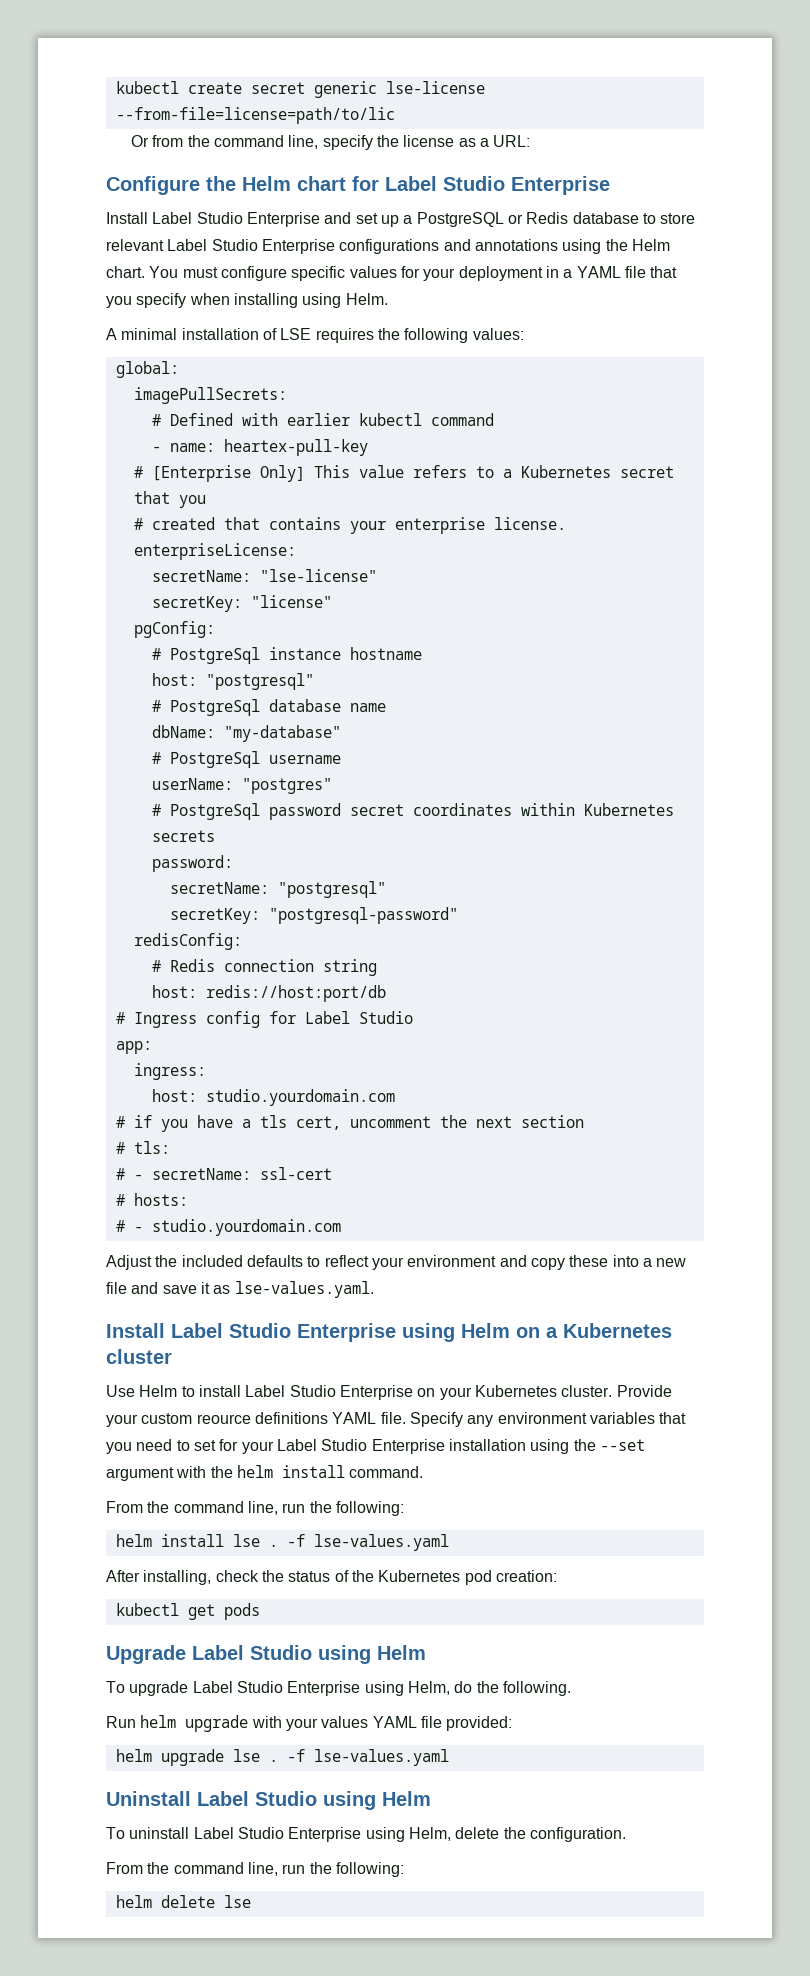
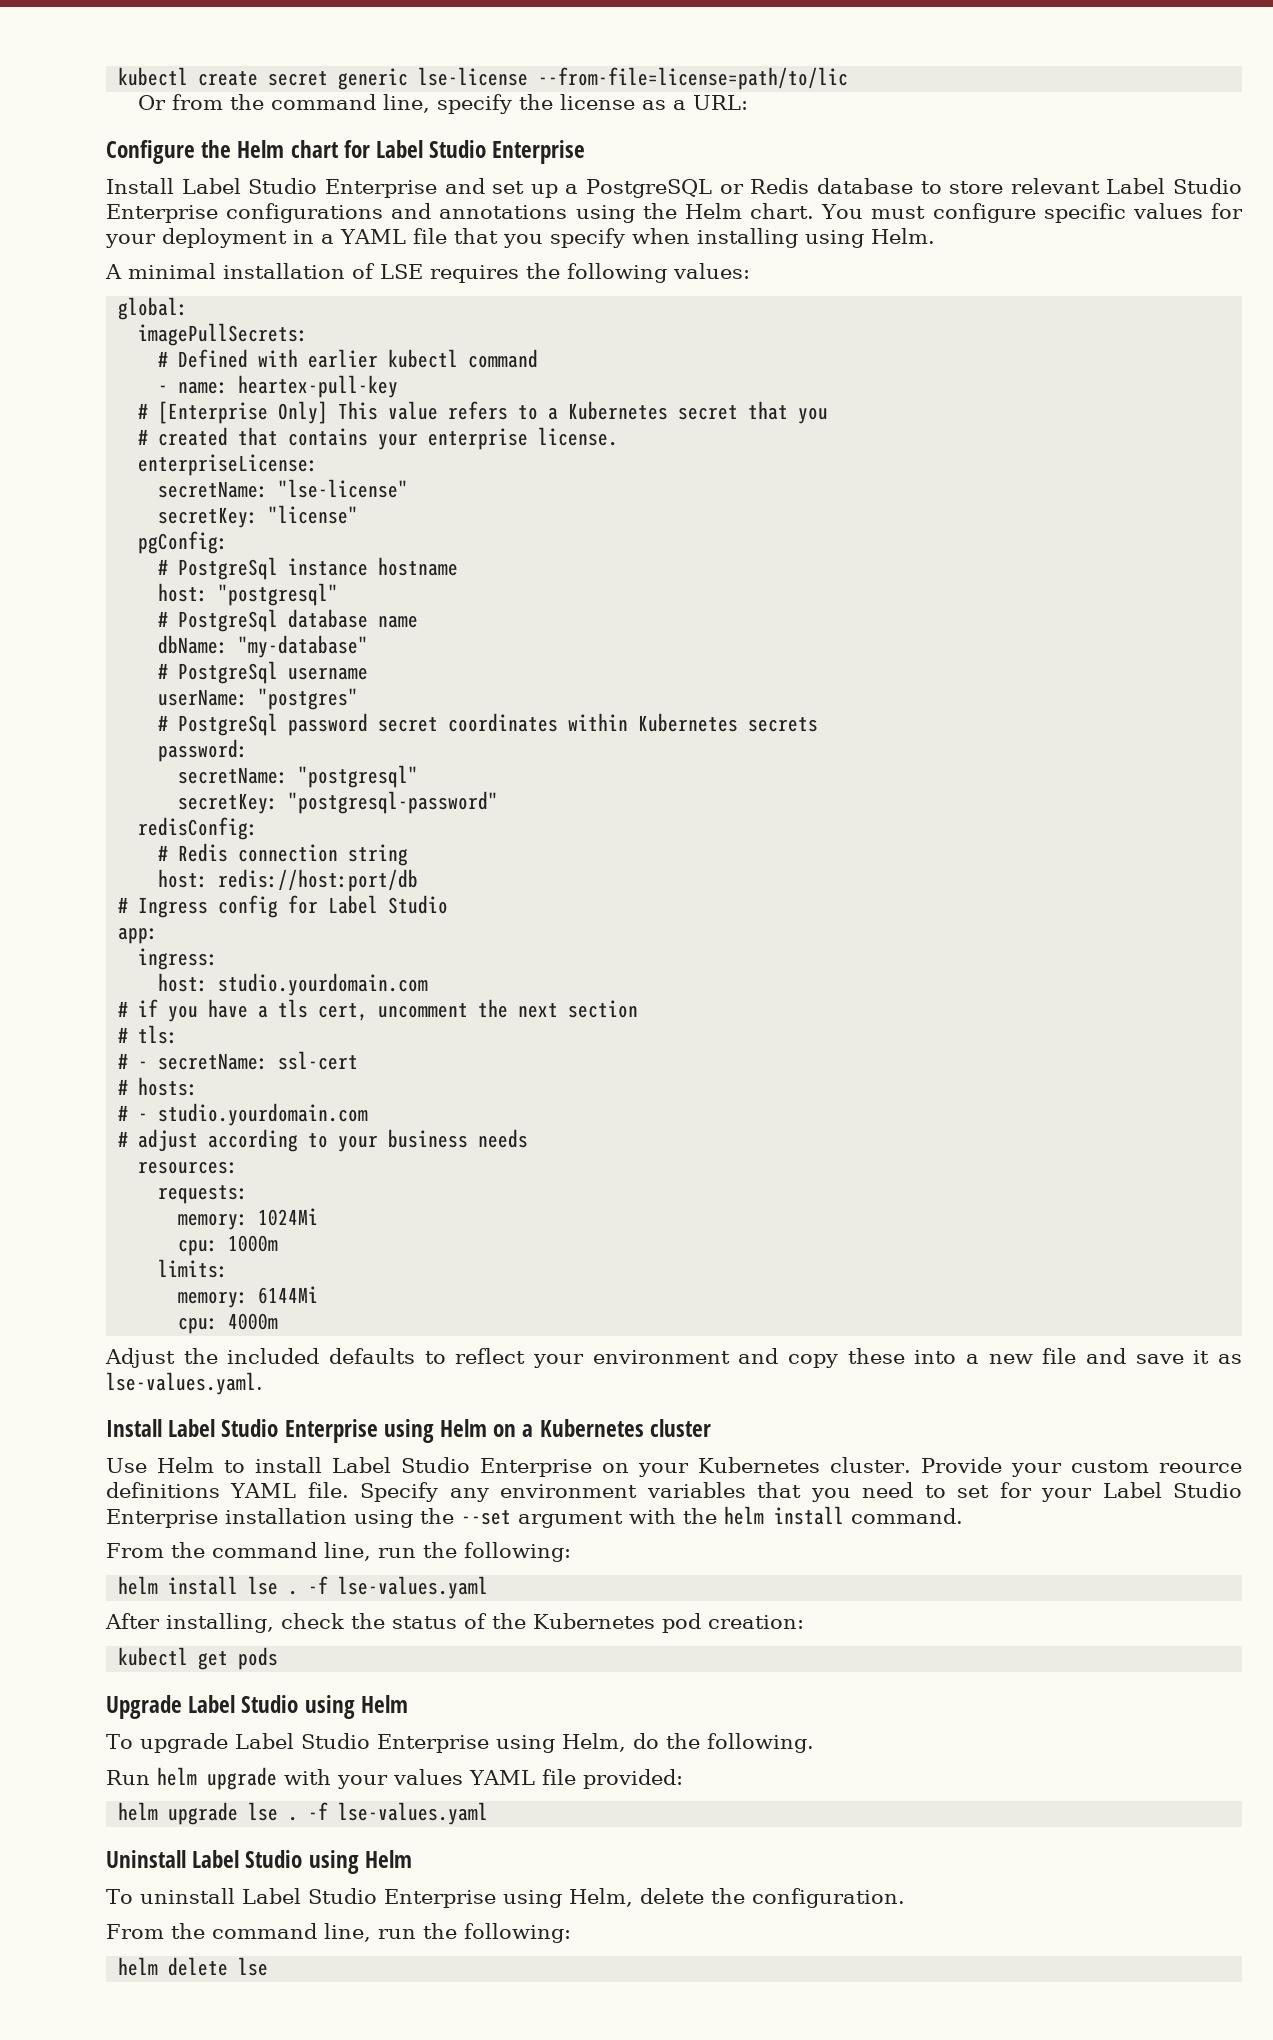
+ # adjust according to your business needs
+ resources:
+ requests:
+ memory: 1024Mi
+ cpu: 1000m
+ limits:
+ memory: 6144Mi
+ cpu: 4000m

